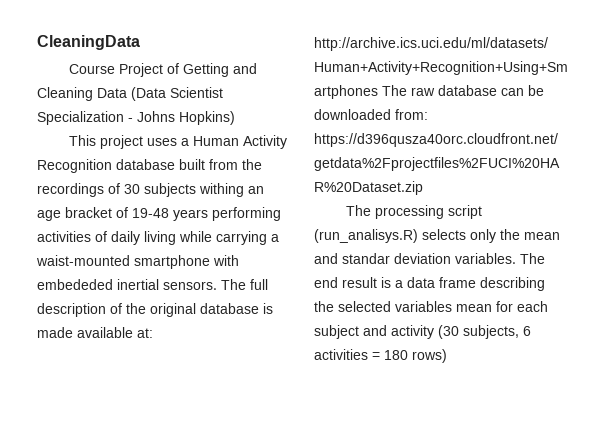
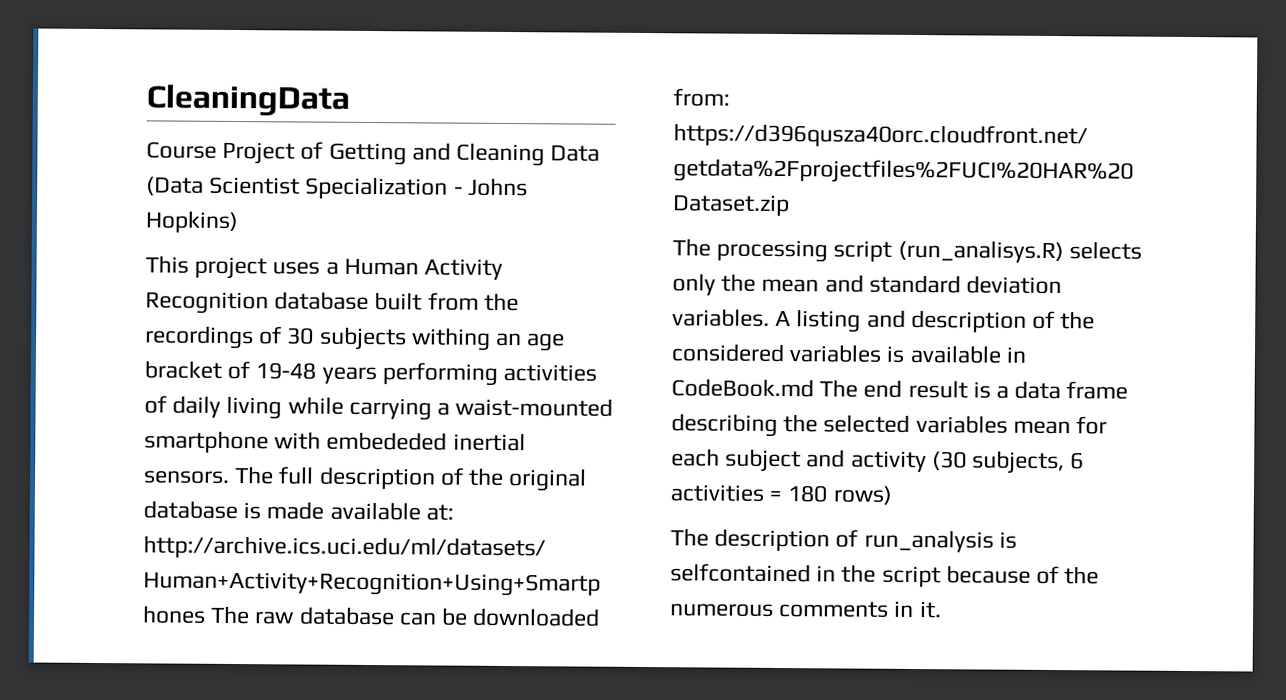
- The processing script (run_analisys.R) selects only the mean and standar deviation variables.
+ The processing script (run_analisys.R) selects only the mean and standard deviation variables.
- The end result is a data frame describing the selected variables mean for each subject and activity (30 subjects, 6 activities = 180 rows)
+ A listing and description of the considered variables is available in CodeBook.md The end result is a data frame describing the selected variables mean for each subject and activity (30 subjects, 6 activities = 180 rows)
+ The description of run_analysis is selfcontained in the script because of the numerous comments in it.

